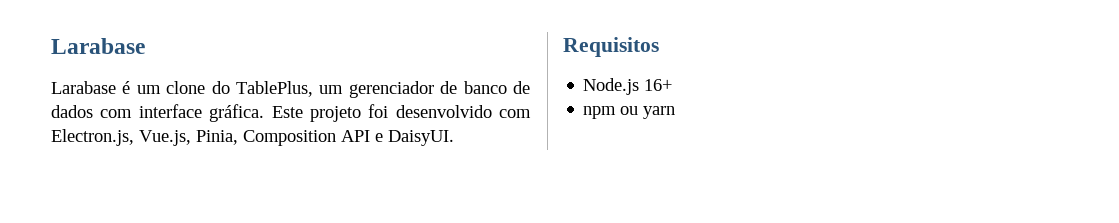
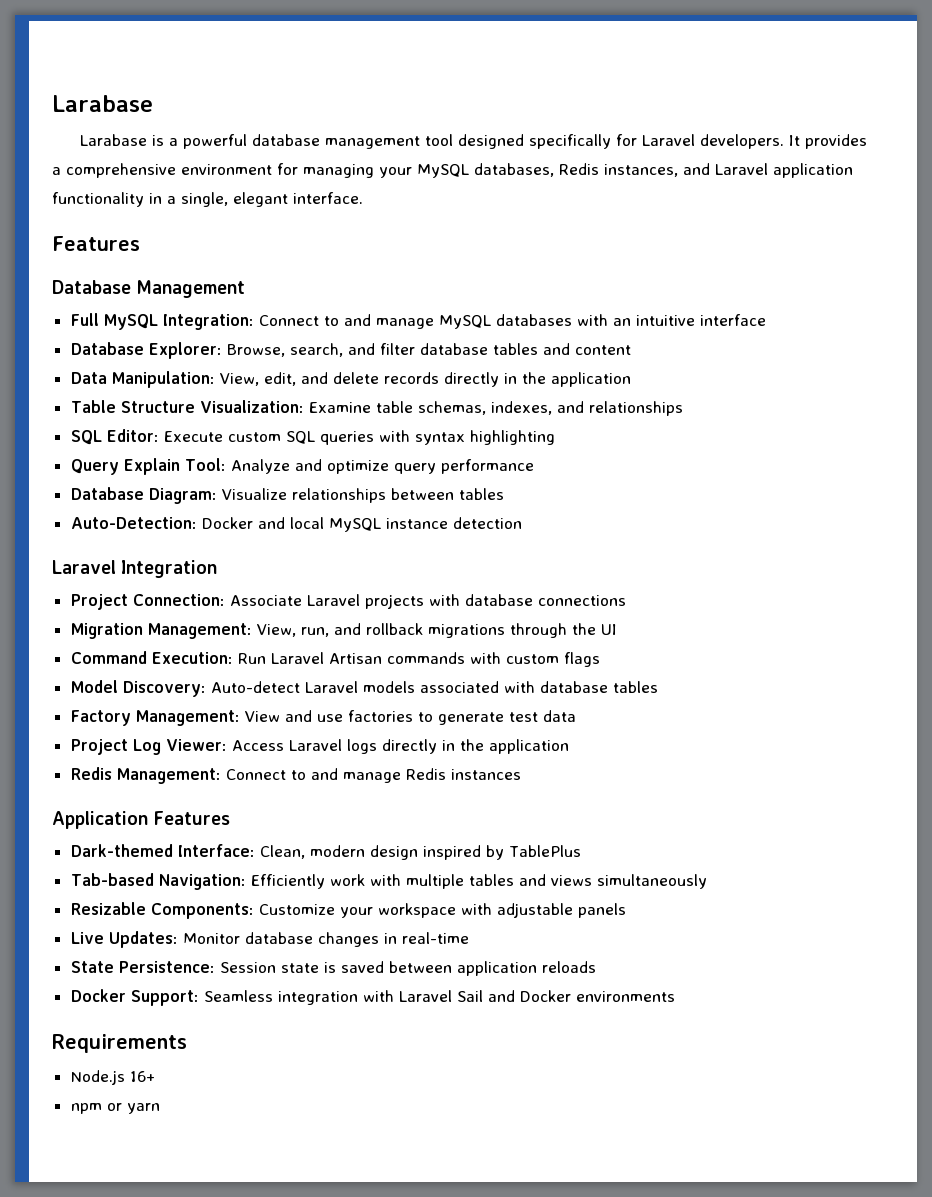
- Larabase é um clone do TablePlus, um gerenciador de banco de dados com interface gráfica. Este projeto foi desenvolvido com Electron.js, Vue.js, Pinia, Composition API e DaisyUI.
- Requisitos
+ Larabase is a powerful database management tool designed specifically for Laravel developers. It provides a comprehensive environment for managing your MySQL databases, Redis instances, and Laravel application functionality in a single, elegant interface.
+ Features
+ Database Management
+ Full MySQL Integration: Connect to and manage MySQL databases with an intuitive interface
+ Database Explorer: Browse, search, and filter database tables and content
+ Data Manipulation: View, edit, and delete records directly in the application
+ Table Structure Visualization: Examine table schemas, indexes, and relationships
+ SQL Editor: Execute custom SQL queries with syntax highlighting
+ Query Explain Tool: Analyze and optimize query performance
+ Database Diagram: Visualize relationships between tables
+ Auto-Detection: Docker and local MySQL instance detection
+ Laravel Integration
+ Project Connection: Associate Laravel projects with database connections
+ Migration Management: View, run, and rollback migrations through the UI
+ Command Execution: Run Laravel Artisan commands with custom flags
+ Model Discovery: Auto-detect Laravel models associated with database tables
+ Factory Management: View and use factories to generate test data
+ Project Log Viewer: Access Laravel logs directly in the application
+ Redis Management: Connect to and manage Redis instances
+ Application Features
+ Dark-themed Interface: Clean, modern design inspired by TablePlus
+ Tab-based Navigation: Efficiently work with multiple tables and views simultaneously
+ Resizable Components: Customize your workspace with adjustable panels
+ Live Updates: Monitor database changes in real-time
+ State Persistence: Session state is saved between application reloads
+ Docker Support: Seamless integration with Laravel Sail and Docker environments
+ Requirements
- npm ou yarn
+ npm or yarn

